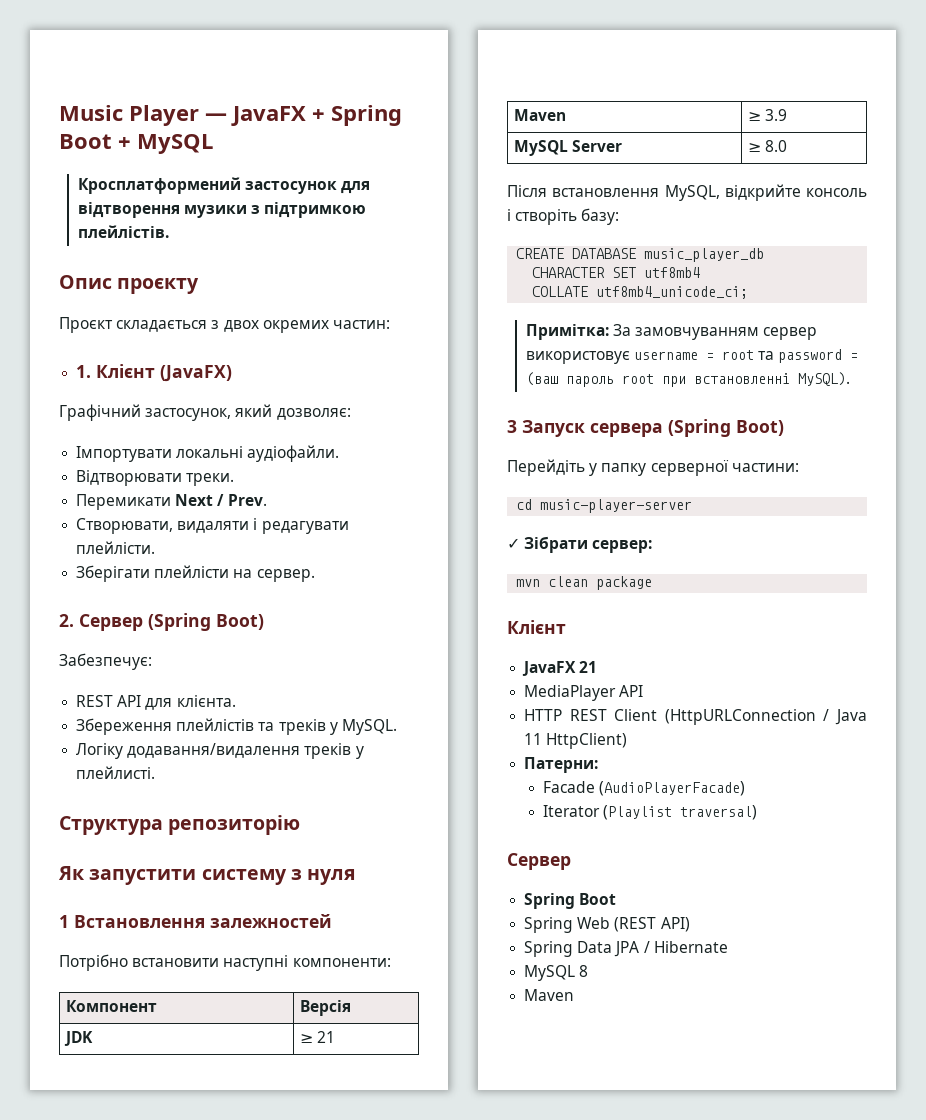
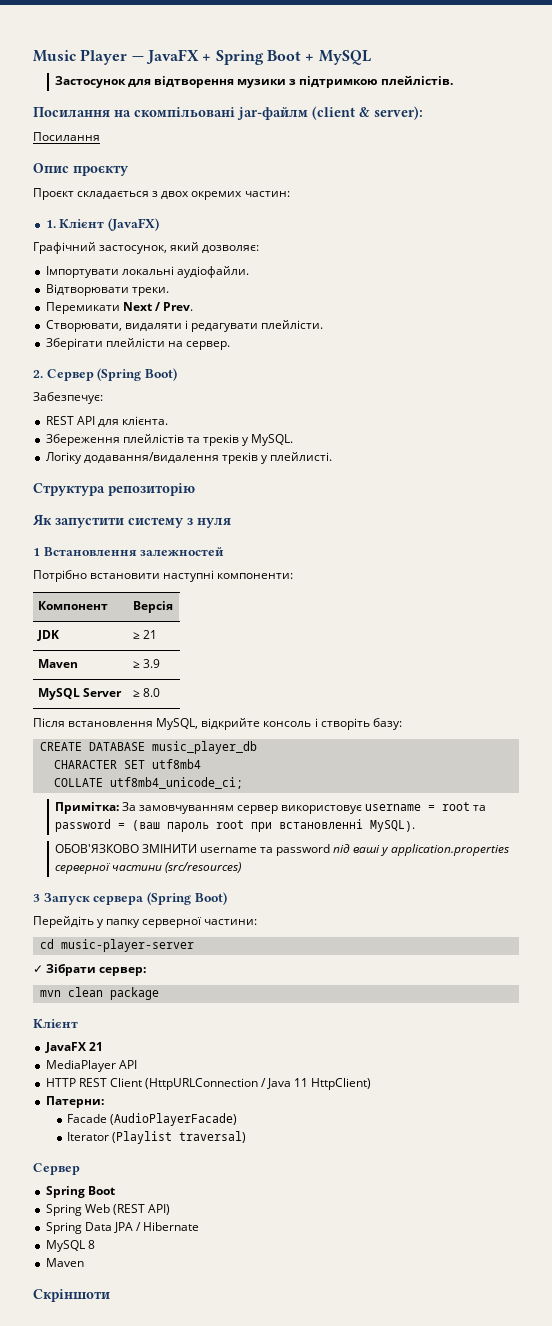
- Кросплатформений застосунок для відтворення музики з підтримкою плейлістів.
+ Застосунок для відтворення музики з підтримкою плейлістів.
+ Посилання на скомпільовані jar-файлм (client & server):
+ Посилання
+ ОБОВ'ЯЗКОВО ЗМІНИТИ username та password під ваші у application.properties серверної частини (src/resources)
+ Скріншоти

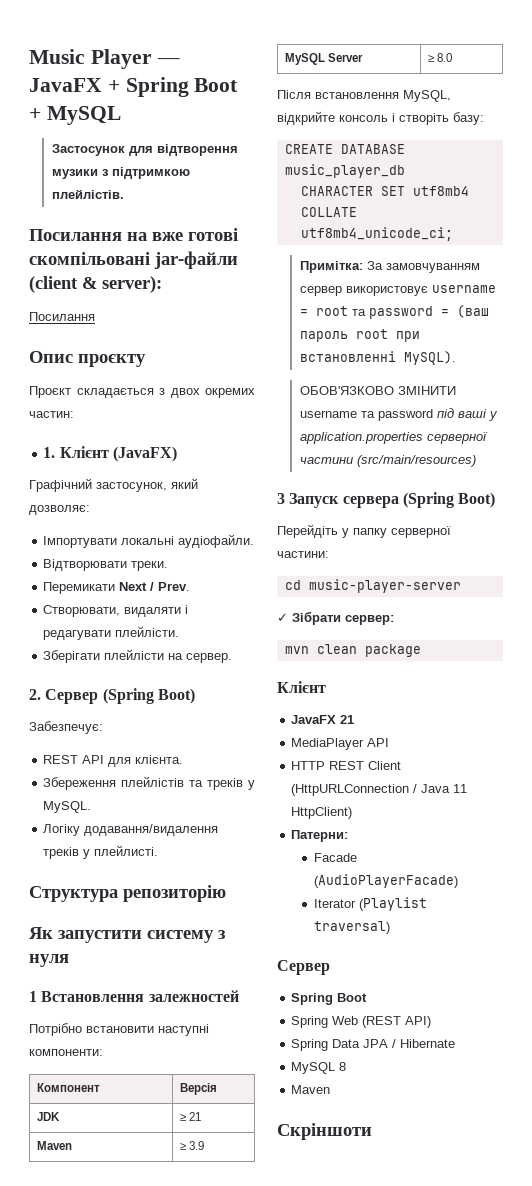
- Посилання на скомпільовані jar-файлм (client & server):
+ Посилання на вже готові скомпільовані jar-файли (client & server):
- ОБОВ'ЯЗКОВО ЗМІНИТИ username та password під ваші у application.properties серверної частини (src/resources)
+ ОБОВ'ЯЗКОВО ЗМІНИТИ username та password під ваші у application.properties серверної частини (src/main/resources)

